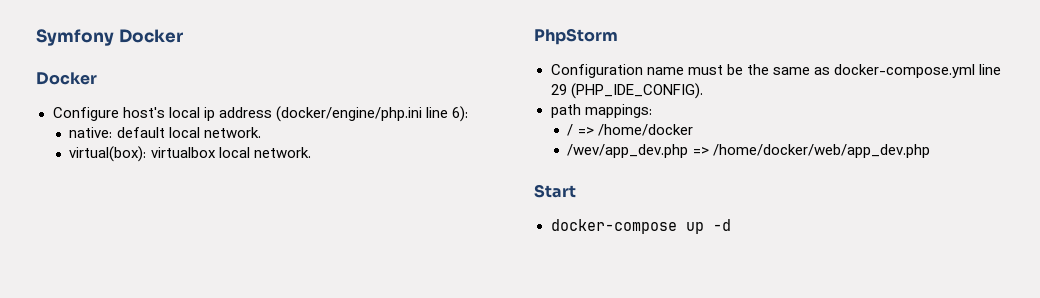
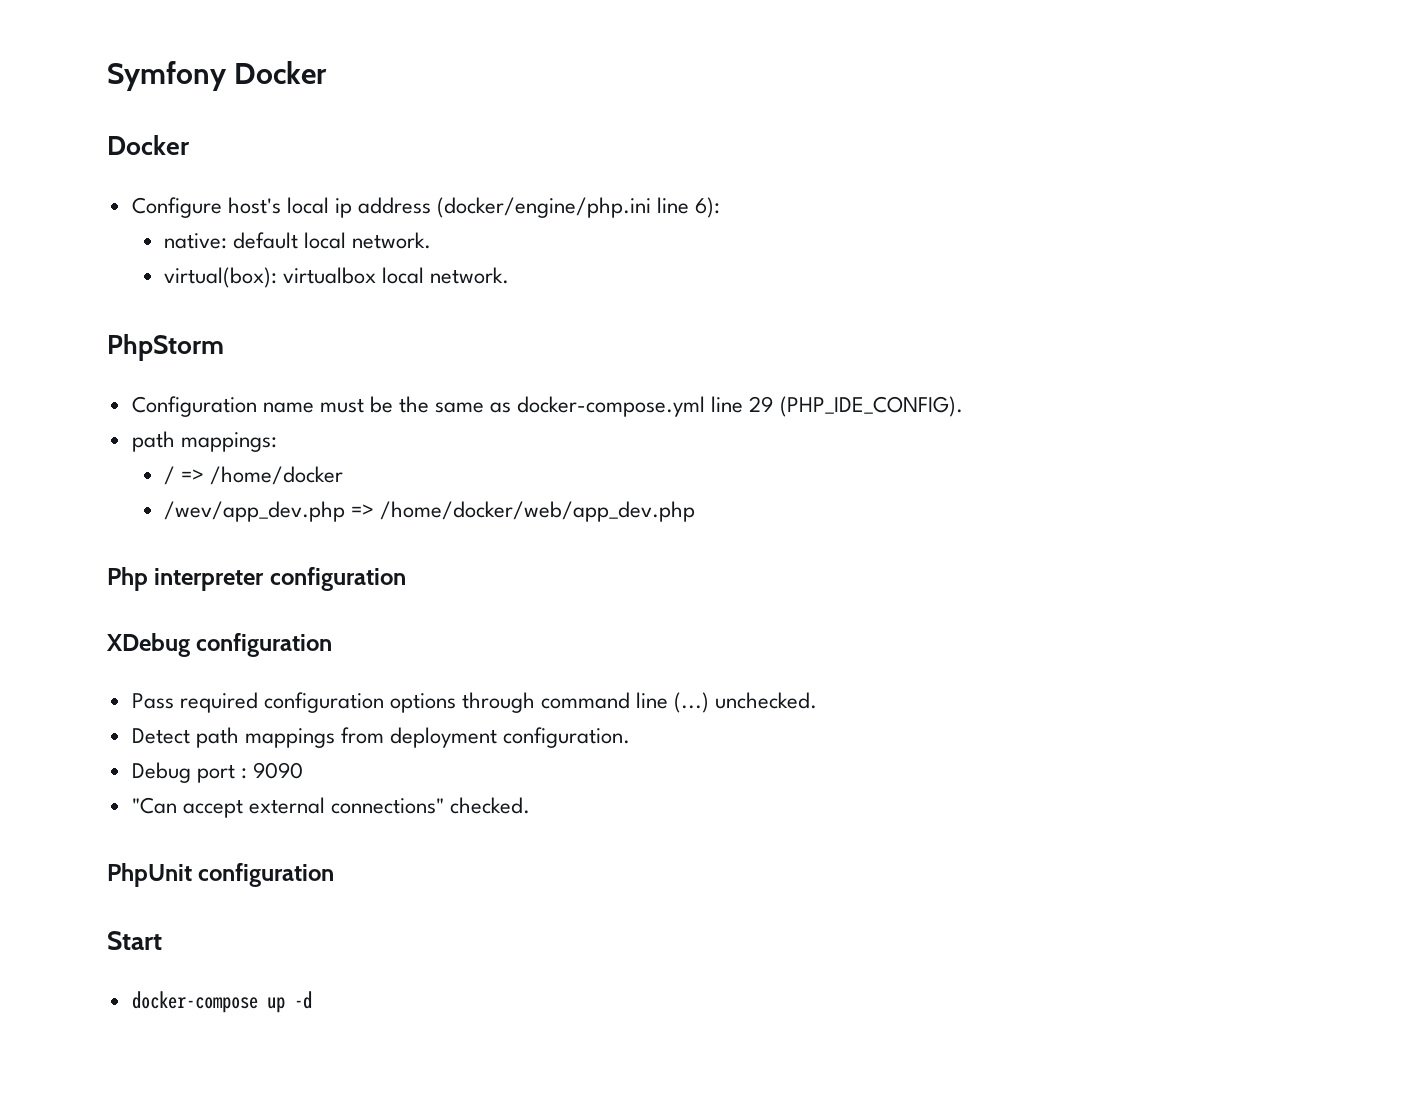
+ Php interpreter configuration
+ XDebug configuration
+ Pass required configuration options through command line (...) unchecked.
+ Detect path mappings from deployment configuration.
+ Debug port : 9090
+ "Can accept external connections" checked.
+ PhpUnit configuration

